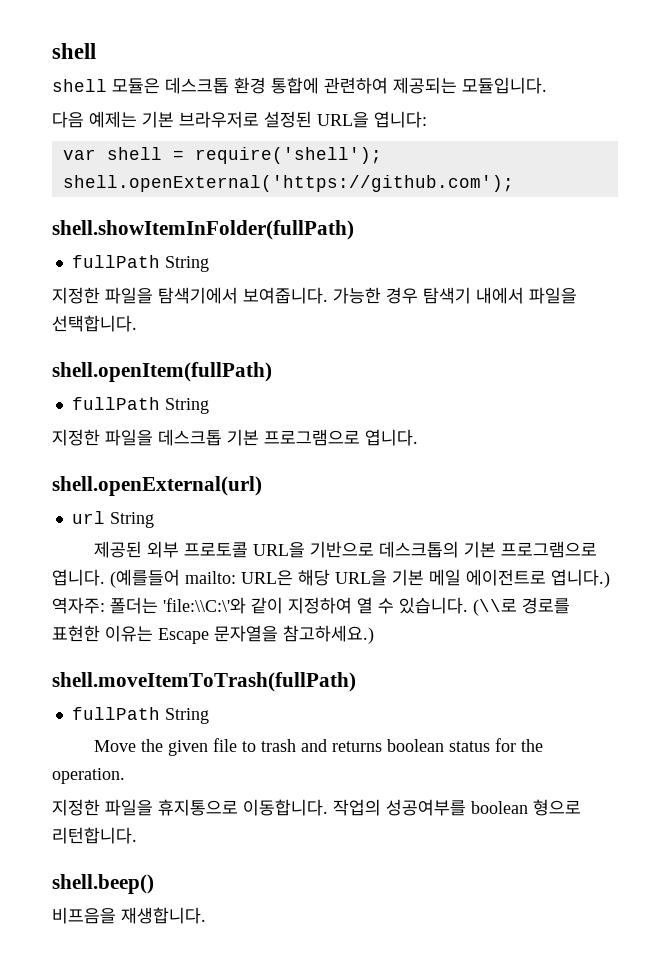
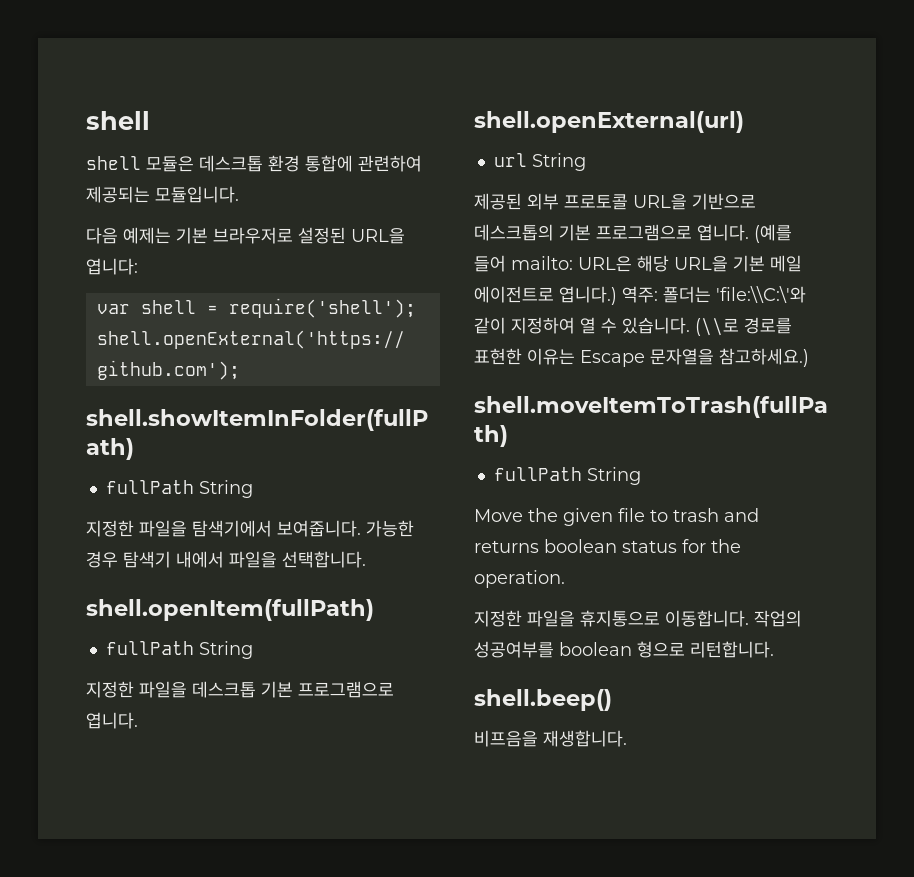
- (예를들어 mailto: URL은 해당 URL을 기본 메일 에이전트로 엽니다.)
+ (예를 들어 mailto: URL은 해당 URL을 기본 메일 에이전트로 엽니다.)
- 역자주: 폴더는 'file:\\C:\'와 같이 지정하여 열 수 있습니다.
+ 역주: 폴더는 'file:\\C:\'와 같이 지정하여 열 수 있습니다.

